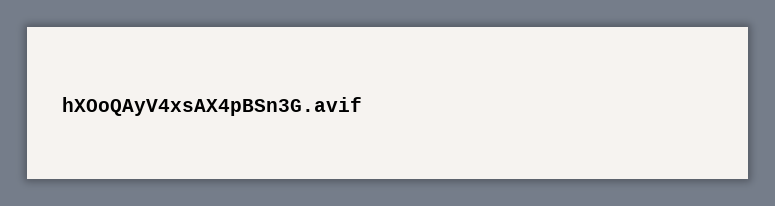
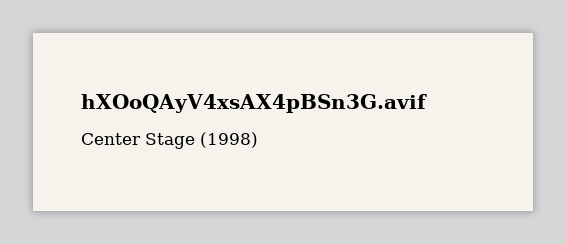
+ Center Stage (1998)

